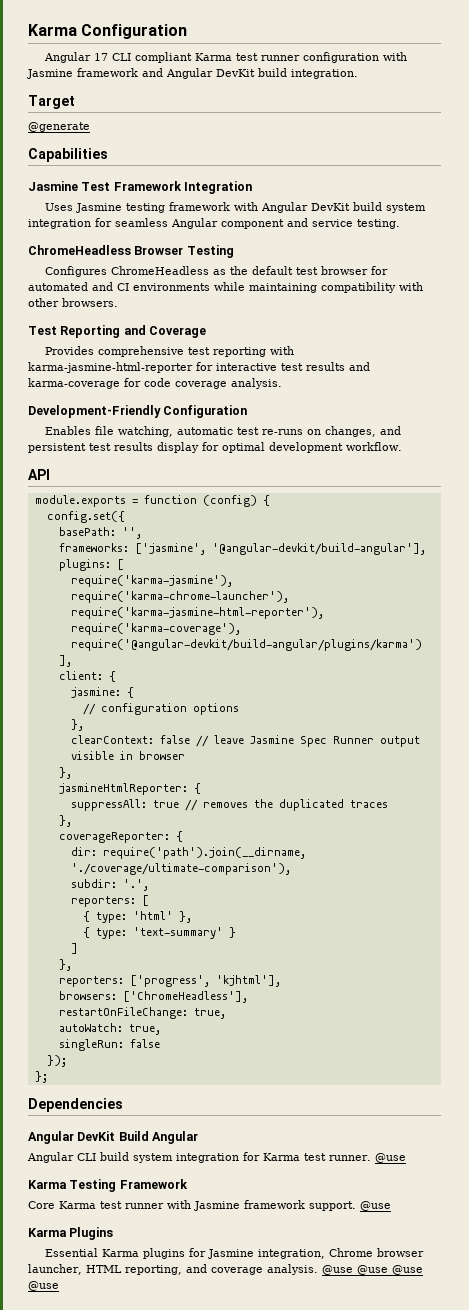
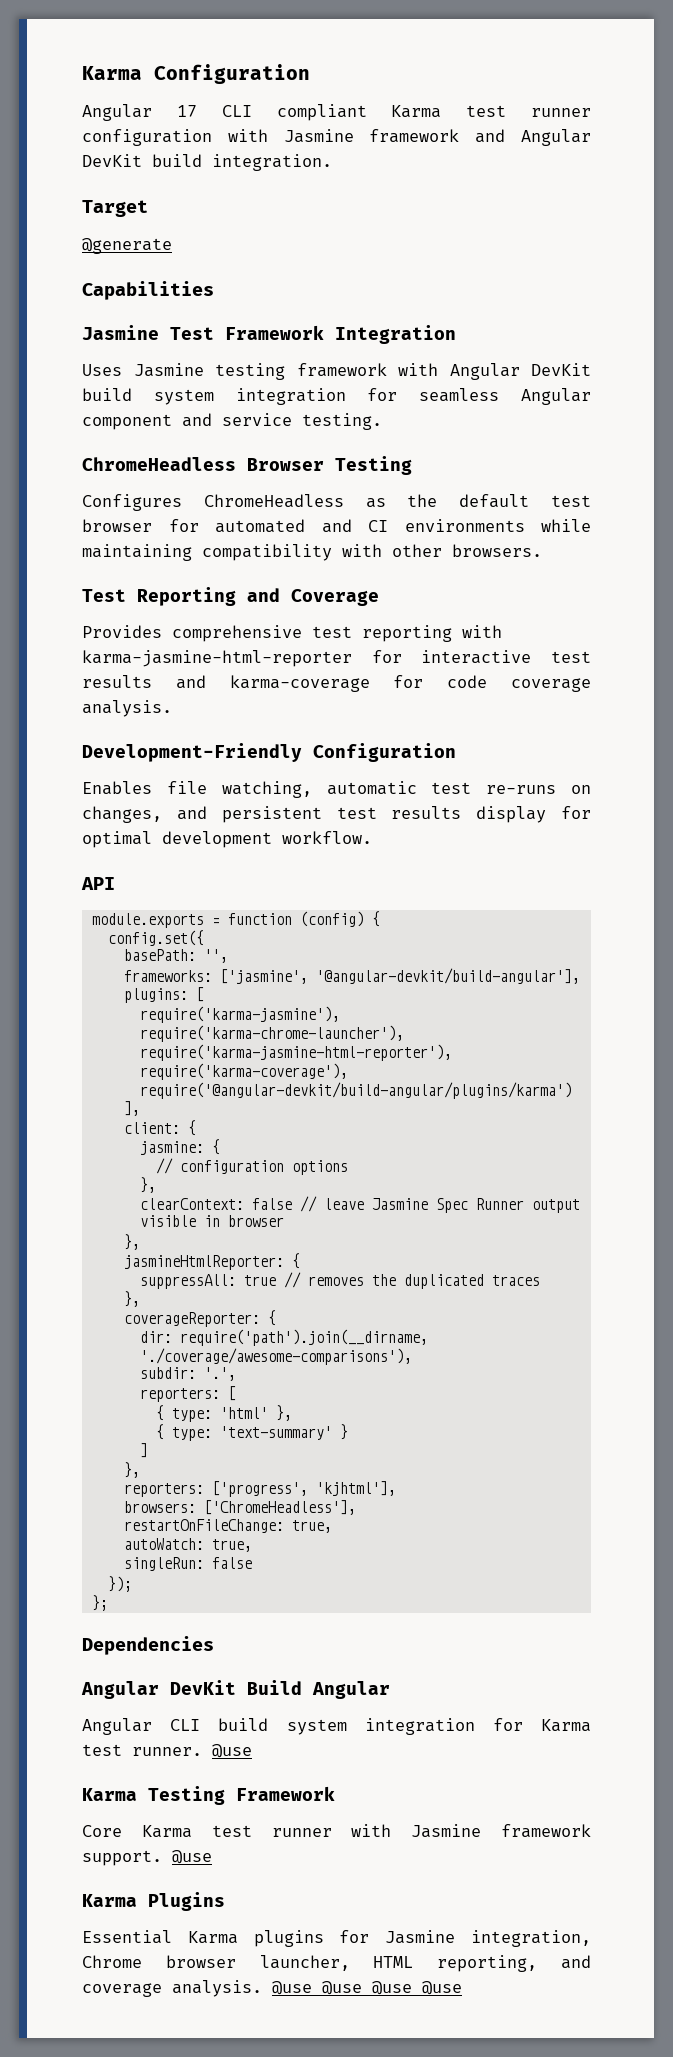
- dir: require('path').join(__dirname, './coverage/ultimate-comparison'),
+ dir: require('path').join(__dirname, './coverage/awesome-comparisons'),

